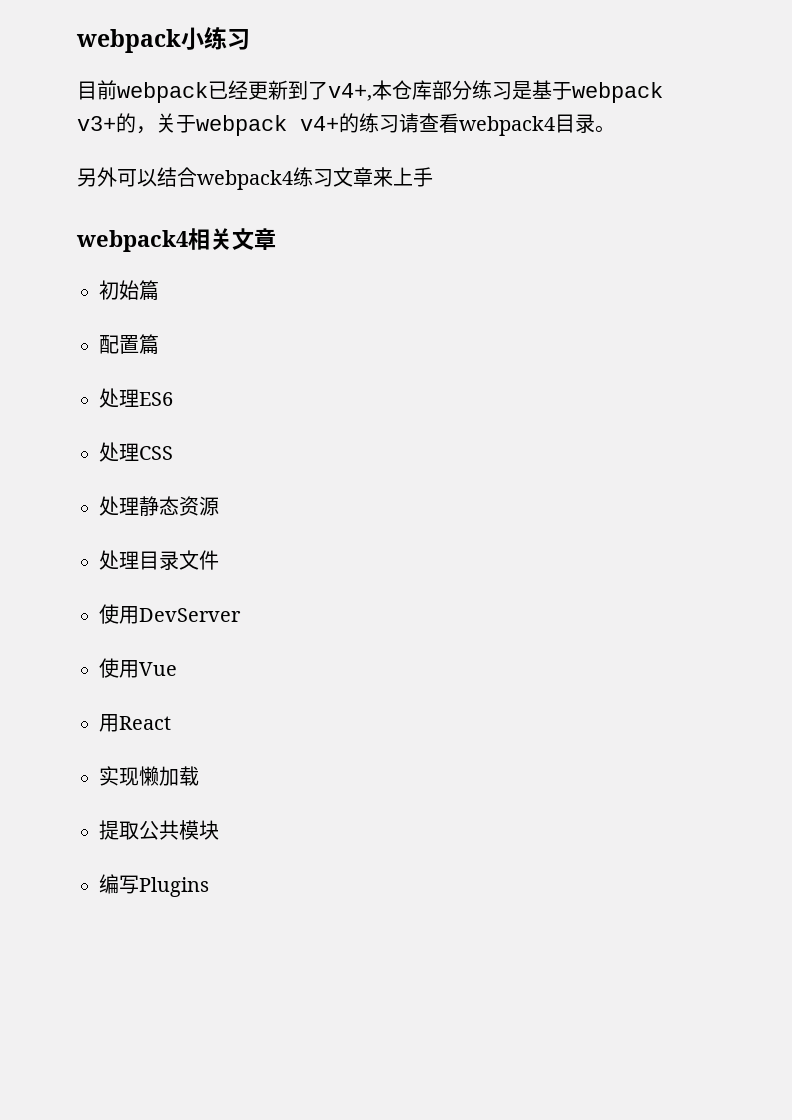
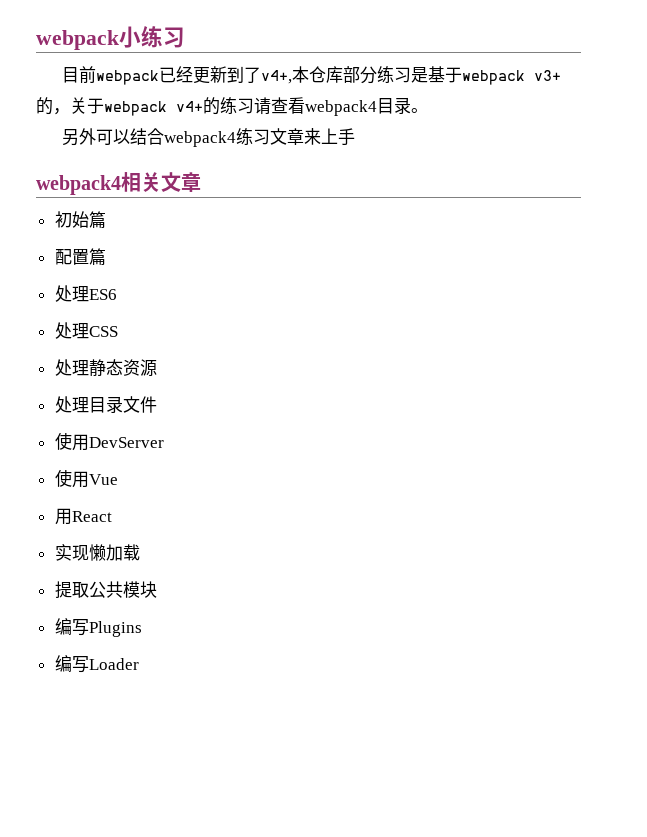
+ 编写Loader

